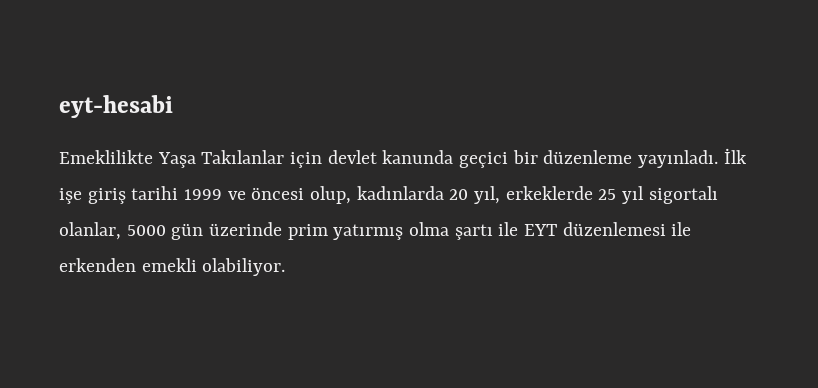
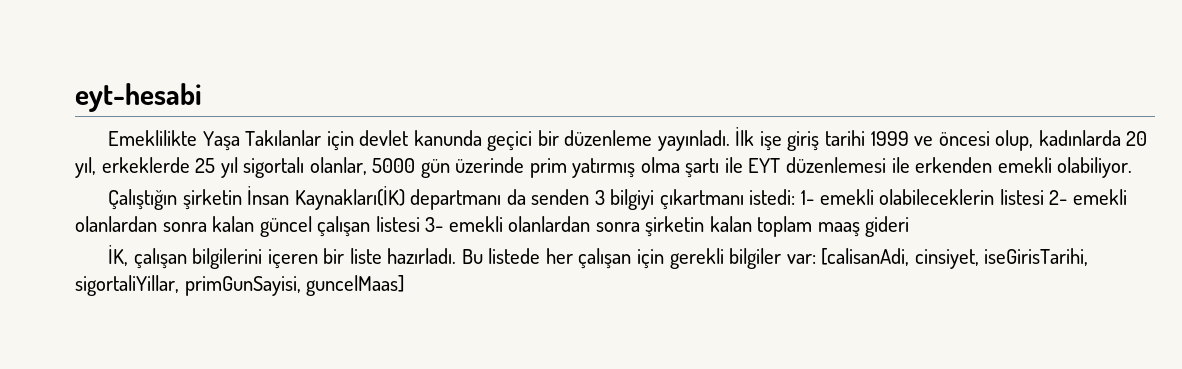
+ Çalıştığın şirketin İnsan Kaynakları(İK) departmanı da senden 3 bilgiyi çıkartmanı istedi: 1- emekli olabileceklerin listesi 2- emekli olanlardan sonra kalan güncel çalışan listesi 3- emekli olanlardan sonra şirketin kalan toplam maaş gideri
+ İK, çalışan bilgilerini içeren bir liste hazırladı. Bu listede her çalışan için gerekli bilgiler var: [calisanAdi, cinsiyet, iseGirisTarihi, sigortaliYillar, primGunSayisi, guncelMaas]

